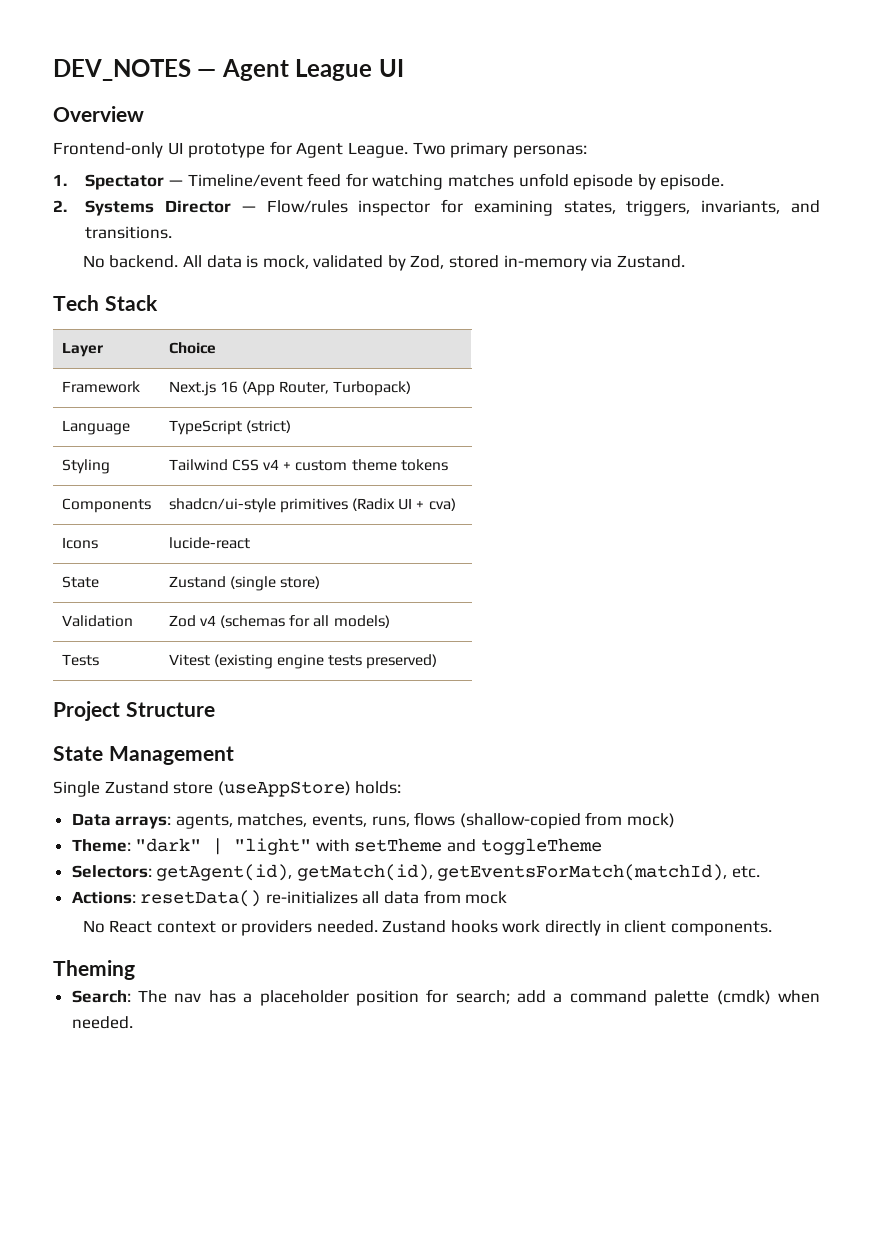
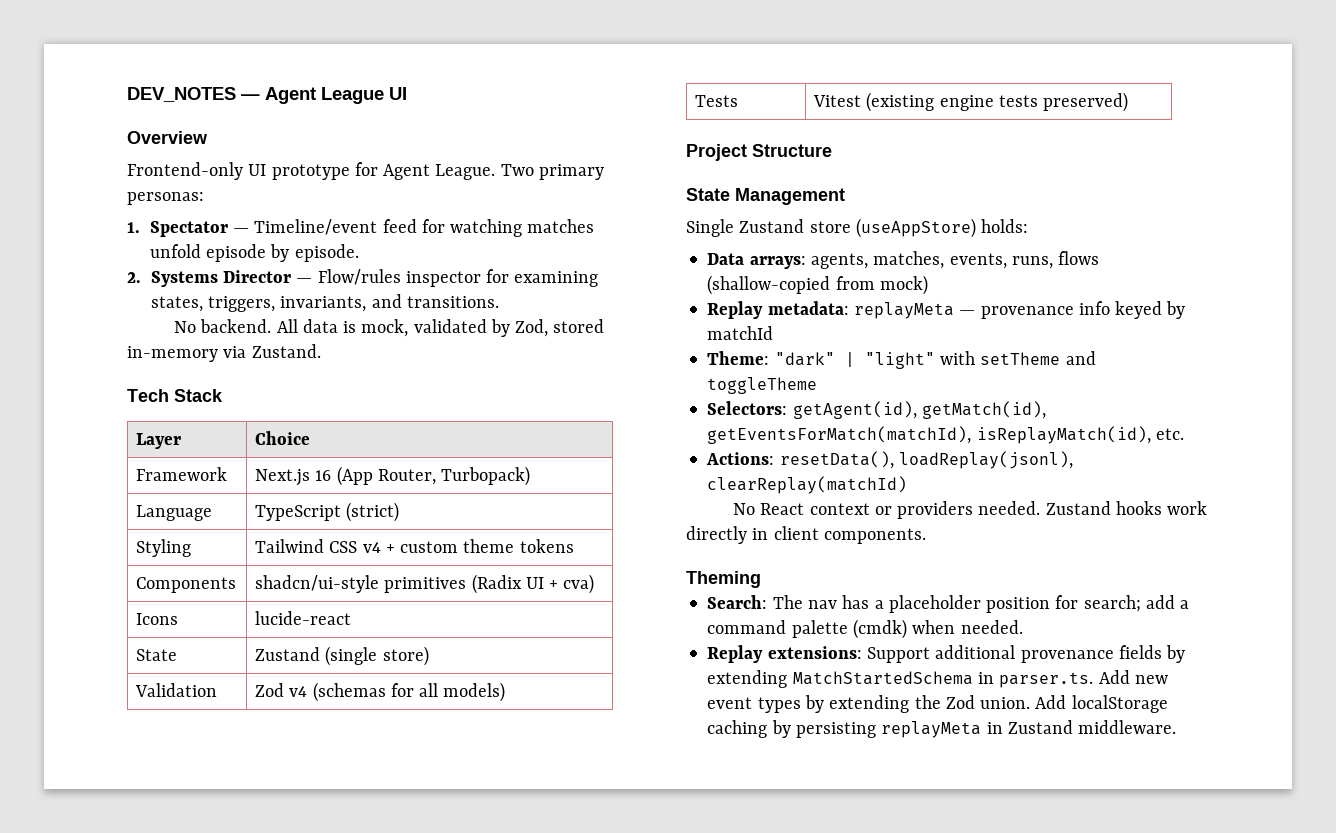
+ Replay metadata: replayMeta — provenance info keyed by matchId
- Selectors: getAgent(id), getMatch(id), getEventsForMatch(matchId), etc.
+ Selectors: getAgent(id), getMatch(id), getEventsForMatch(matchId), isReplayMatch(id), etc.
- Actions: resetData() re-initializes all data from mock
+ Actions: resetData(), loadReplay(jsonl), clearReplay(matchId)
+ Replay extensions: Support additional provenance fields by extending MatchStartedSchema in parser.ts. Add new event types by extending the Zod union. Add localStorage caching by persisting replayMeta in Zustand middleware.

